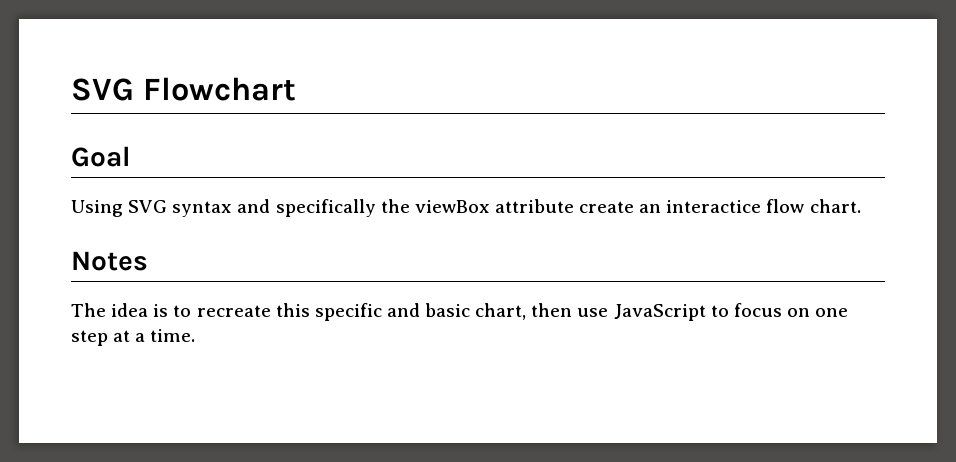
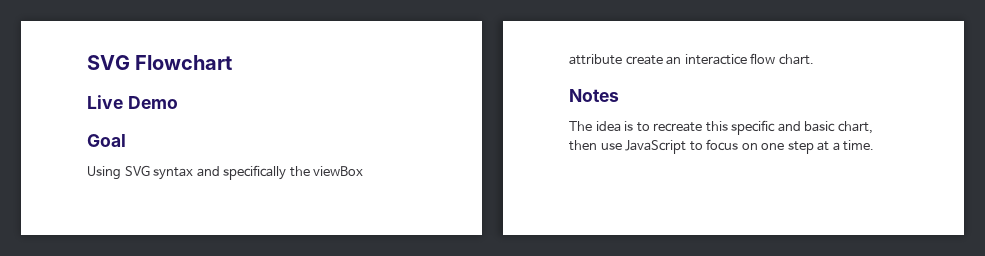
+ Live Demo

